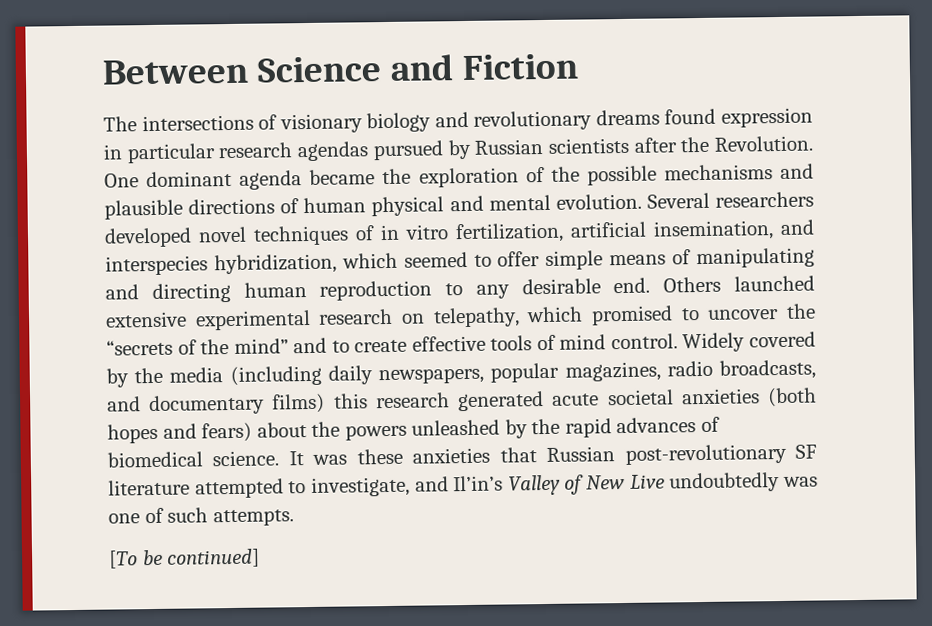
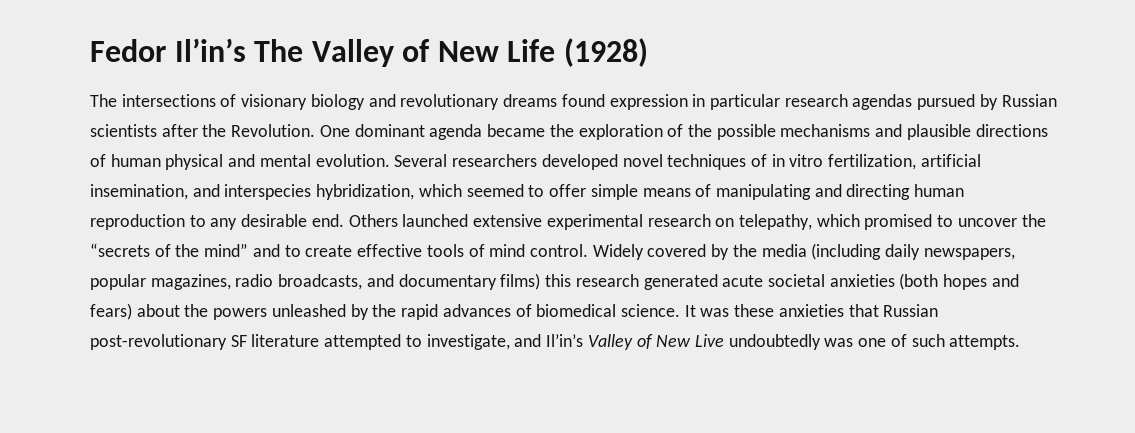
- Between Science and Fiction
+ Fedor Il’in’s The Valley of New Life (1928)
- [To be continued]

